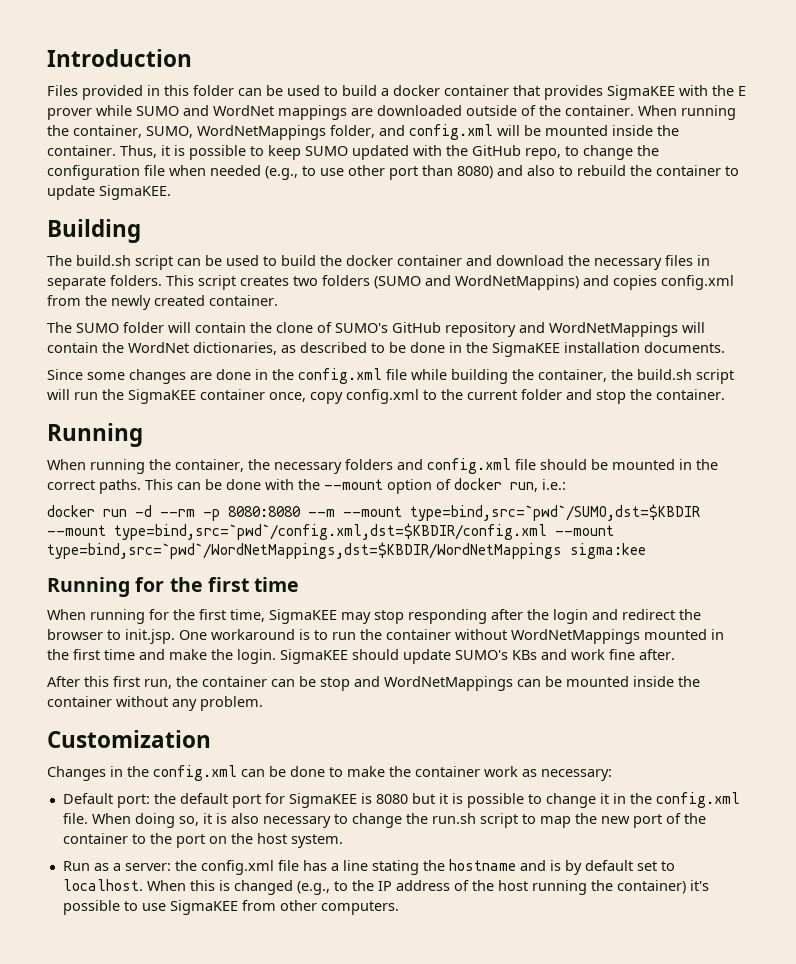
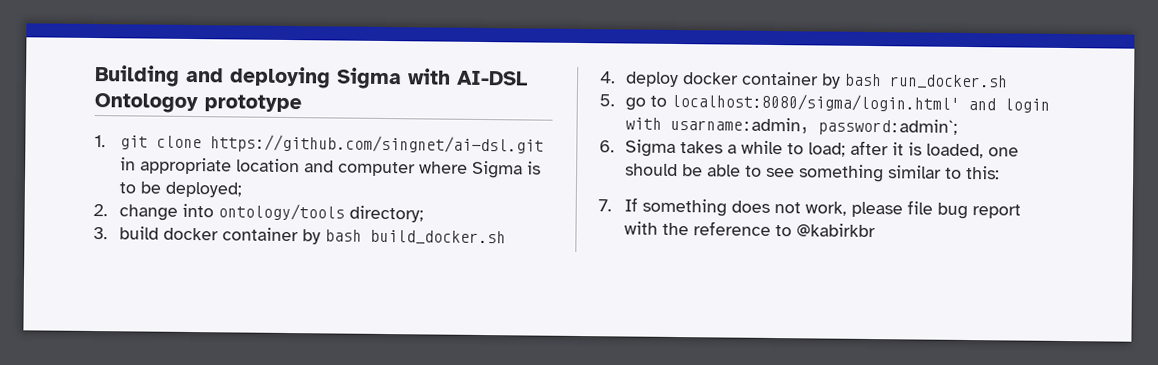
- Introduction
- Files provided in this folder can be used to build a docker container that provides SigmaKEE with the E prover while SUMO and WordNet mappings are downloaded outside of the container. When running the container, SUMO, WordNetMappings folder, and config.xml will be mounted inside the container. Thus, it is possible to keep SUMO updated with the GitHub repo, to change the configuration file when needed (e.g., to use other port than 8080) and also to rebuild the container to update SigmaKEE.
- Building
- The build.sh script can be used to build the docker container and download the necessary files in separate folders. This script creates two folders (SUMO and WordNetMappins) and copies config.xml from the newly created container.
- The SUMO folder will contain the clone of SUMO's GitHub repository and WordNetMappings will contain the WordNet dictionaries, as described to be done in the SigmaKEE installation documents.
- Since some changes are done in the config.xml file while building the container, the build.sh script will run the SigmaKEE container once, copy config.xml to the current folder and stop the container.
- Running
- When running the container, the necessary folders and config.xml file should be mounted in the correct paths. This can be done with the --mount option of docker run, i.e.:
- docker run -d --rm -p 8080:8080 --m --mount type=bind,src=`pwd`/SUMO,dst=$KBDIR --mount type=bind,src=`pwd`/config.xml,dst=$KBDIR/config.xml --mount type=bind,src=`pwd`/WordNetMappings,dst=$KBDIR/WordNetMappings sigma:kee
- Running for the first time
- When running for the first time, SigmaKEE may stop responding after the login and redirect the browser to init.jsp. One workaround is to run the container without WordNetMappings mounted in the first time and make the login. SigmaKEE should update SUMO's KBs and work fine after.
- After this first run, the container can be stop and WordNetMappings can be mounted inside the container without any problem.
- Customization
- Changes in the config.xml can be done to make the container work as necessary:
- Default port: the default port for SigmaKEE is 8080 but it is possible to change it in the config.xml file. When doing so, it is also necessary to change the run.sh script to map the new port of the container to the port on the host system.
- Run as a server: the config.xml file has a line stating the hostname and is by default set to localhost. When this is changed (e.g., to the IP address of the host running the container) it's possible to use SigmaKEE from other computers.
+ Building and deploying Sigma with AI-DSL Ontologoy prototype
+ 1. git clone https://github.com/singnet/ai-dsl.git in appropriate location and computer where Sigma is to be deployed;
+ 2. change into ontology/tools directory;
+ 3. build docker container by bash build_docker.sh
+ 4. deploy docker container by bash run_docker.sh
+ 5. go to localhost:8080/sigma/login.html' and login with usarname:admin, password:admin`;
+ 6. Sigma takes a while to load; after it is loaded, one should be able to see something similar to this:
+ 7. If something does not work, please file bug report with the reference to @kabirkbr

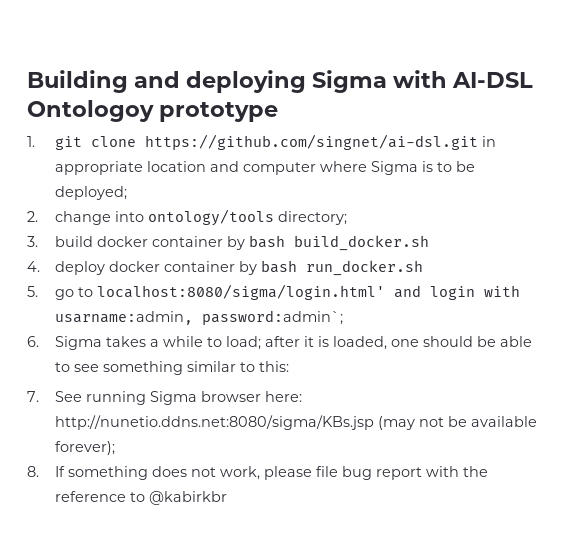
- 7. If something does not work, please file bug report with the reference to @kabirkbr
+ 7. See running Sigma browser here: http://nunetio.ddns.net:8080/sigma/KBs.jsp (may not be available forever);
+ 8. If something does not work, please file bug report with the reference to @kabirkbr

